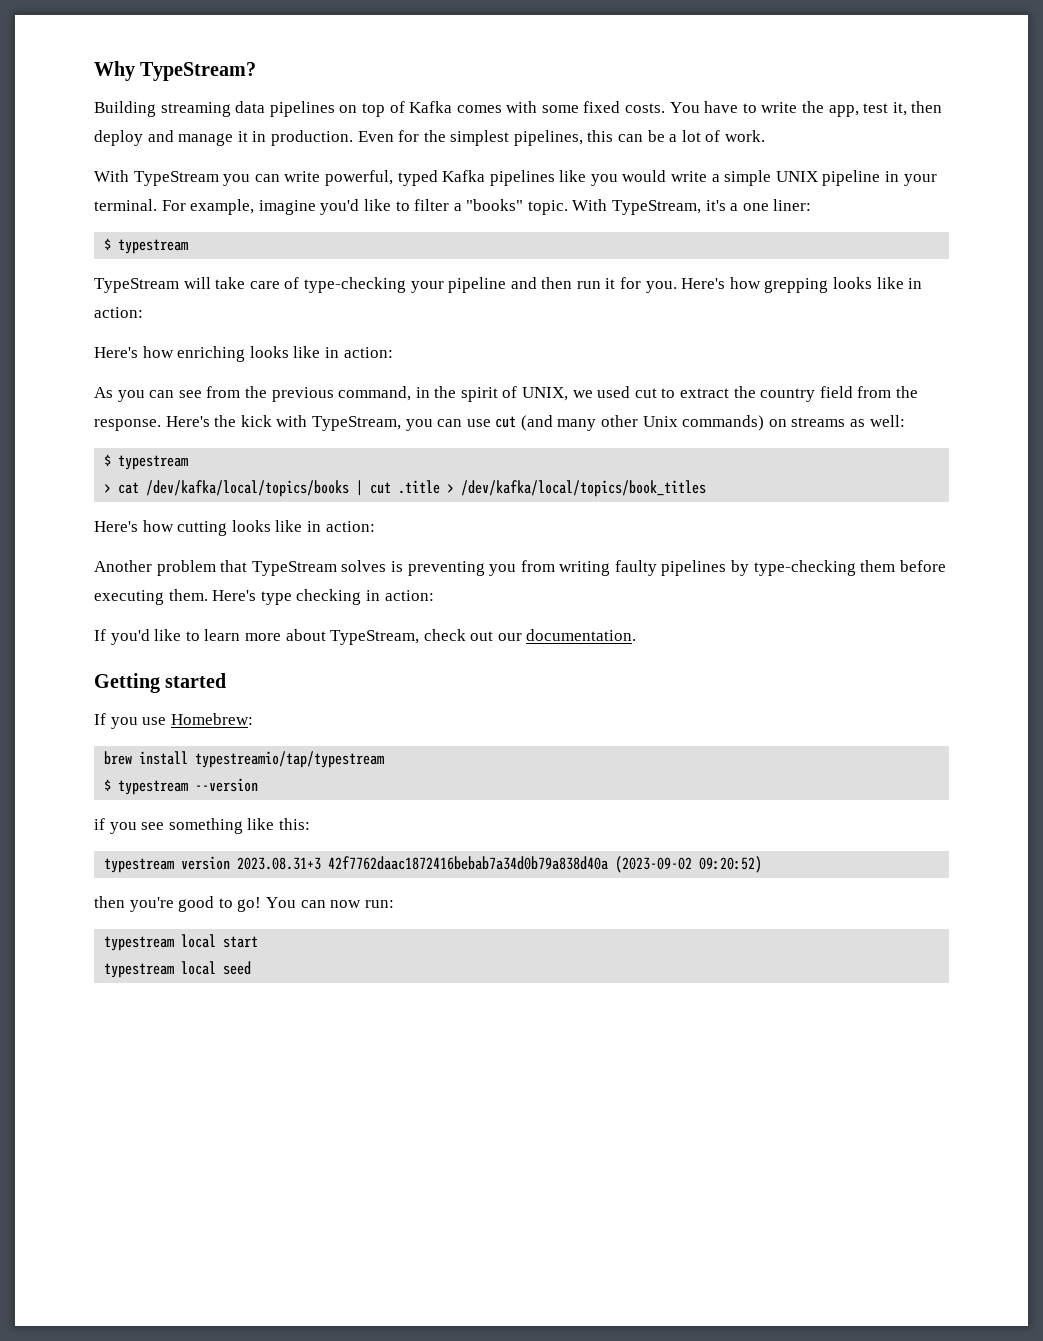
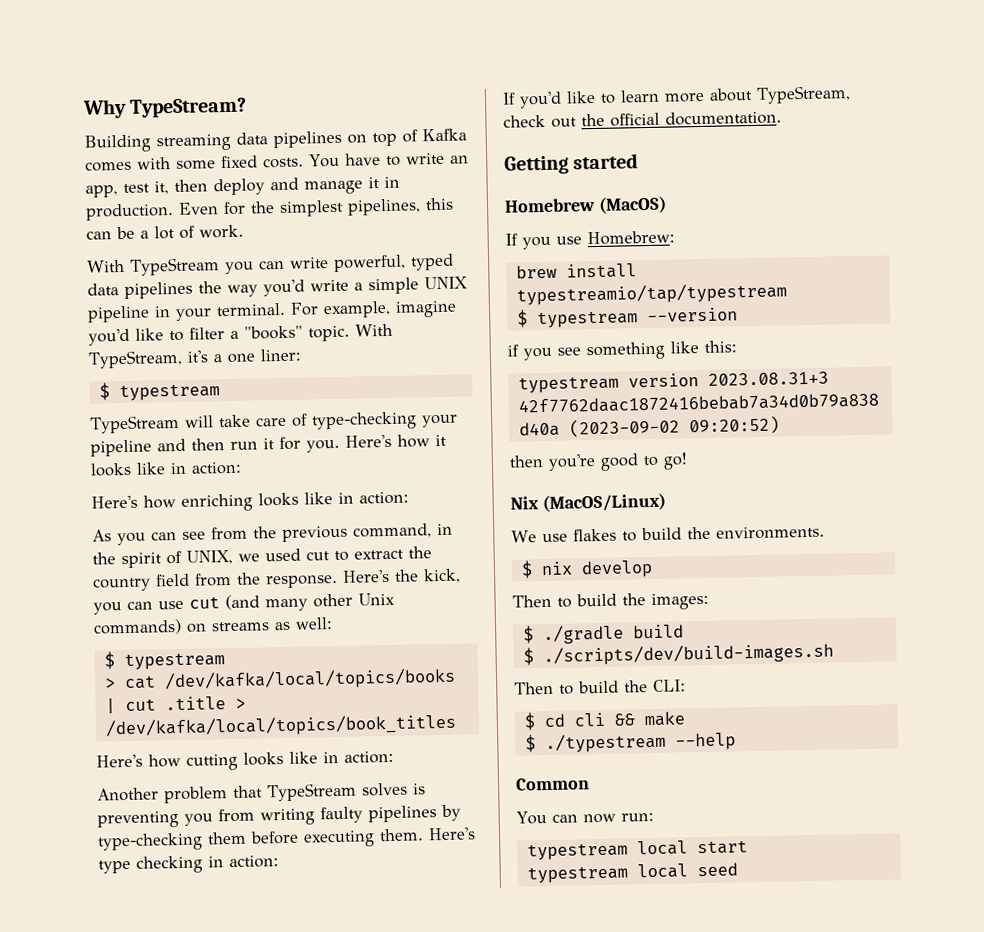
- You have to write the app, test it, then deploy and manage it in production.
+ You have to write an app, test it, then deploy and manage it in production.
- With TypeStream you can write powerful, typed Kafka pipelines like you would write a simple UNIX pipeline in your terminal.
+ With TypeStream you can write powerful, typed data pipelines the way you'd write a simple UNIX pipeline in your terminal.
- Here's how grepping looks like in action:
+ Here's how it looks like in action:
- Here's the kick with TypeStream, you can use cut (and many other Unix commands) on streams as well:
+ Here's the kick, you can use cut (and many other Unix commands) on streams as well:
- If you'd like to learn more about TypeStream, check out our documentation.
+ If you'd like to learn more about TypeStream, check out the official documentation.
+ Homebrew (MacOS)
- then you're good to go! You can now run:
+ then you're good to go!
+ Nix (MacOS/Linux)
+ We use flakes to build the environments.
+ $ nix develop
+ Then to build the images:
+ $ ./gradle build
+ $ ./scripts/dev/build-images.sh
+ Then to build the CLI:
+ $ cd cli && make
+ $ ./typestream --help
+ Common
+ You can now run:

